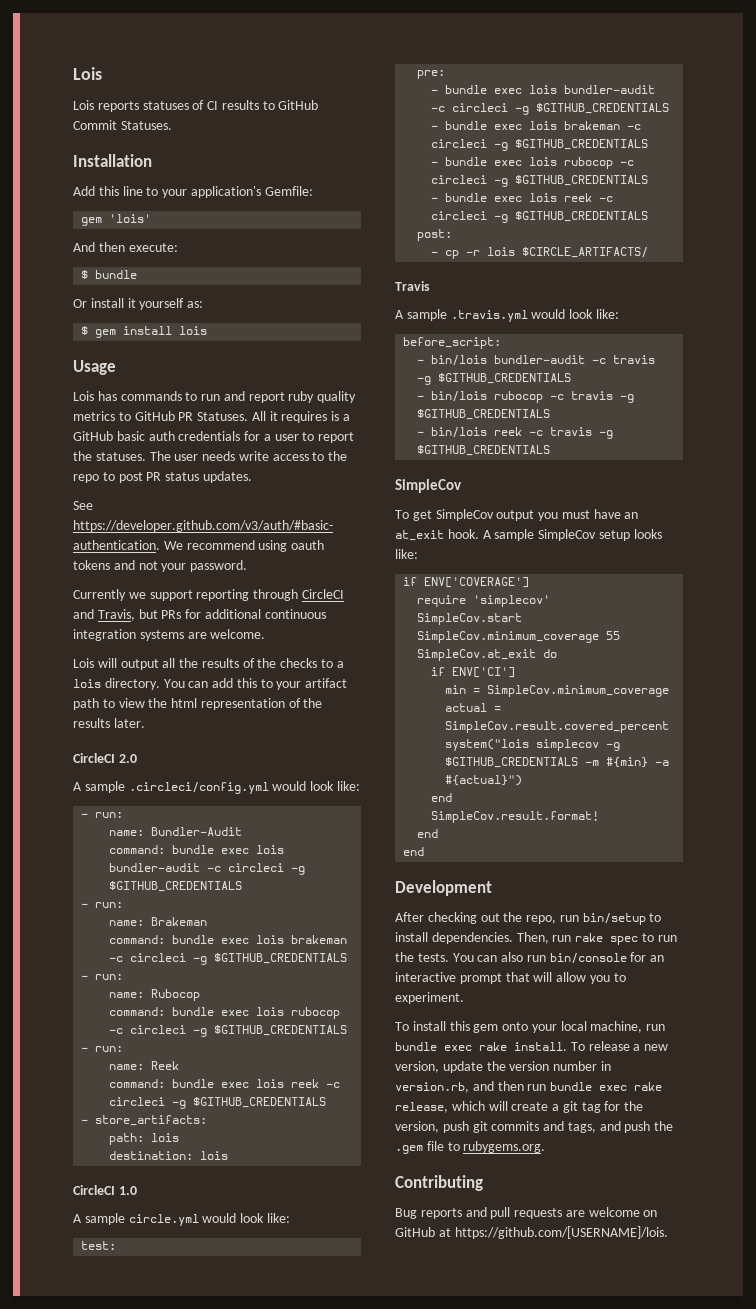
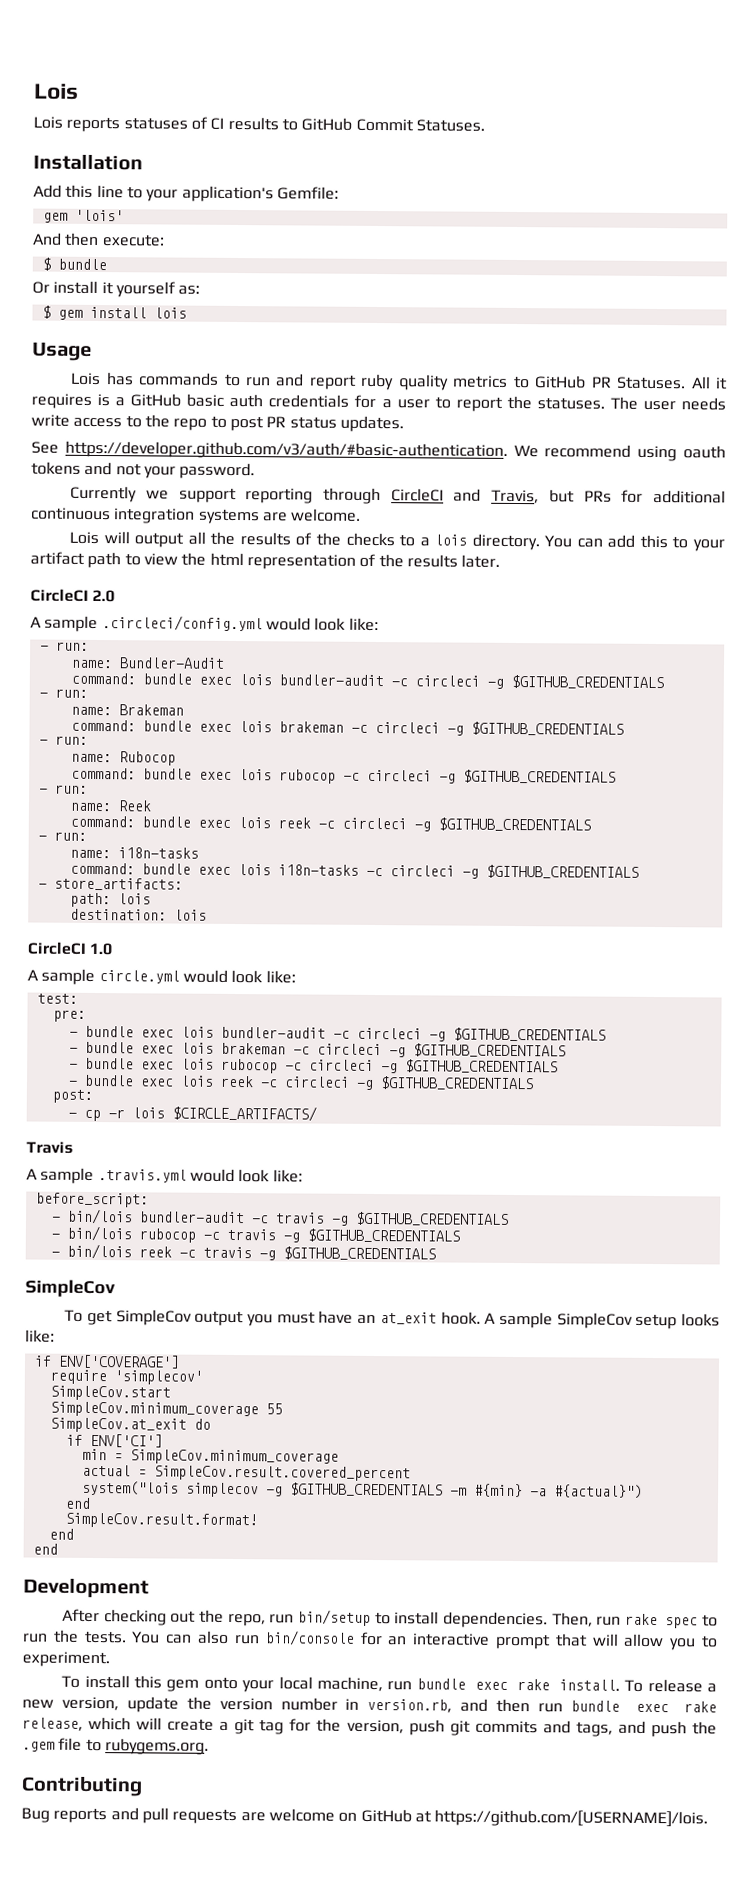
  command: bundle exec lois reek -c circleci -g $GITHUB_CREDENTIALS
+ - run:
+ name: i18n-tasks
+ command: bundle exec lois i18n-tasks -c circleci -g $GITHUB_CREDENTIALS

